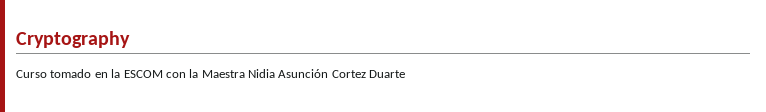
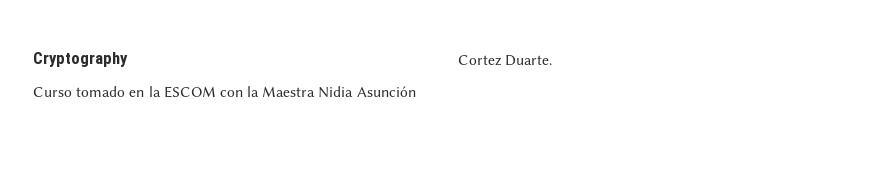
- Curso tomado en la ESCOM con la Maestra Nidia Asunción Cortez Duarte
+ Curso tomado en la ESCOM con la Maestra Nidia Asunción Cortez Duarte.

